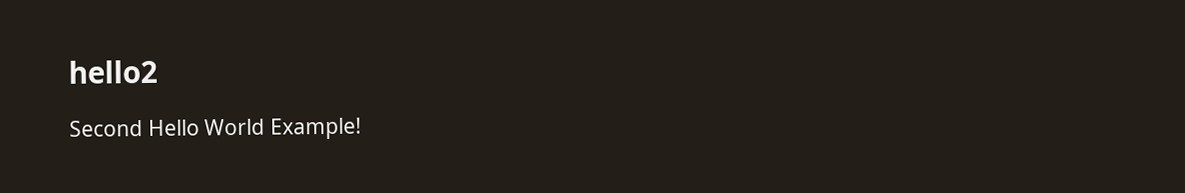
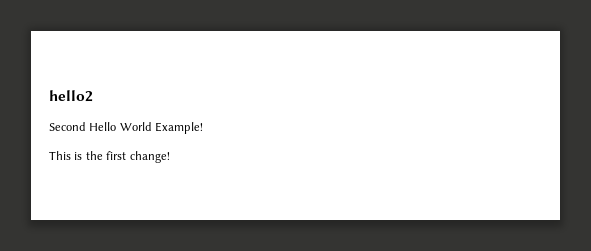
+ This is the first change!

